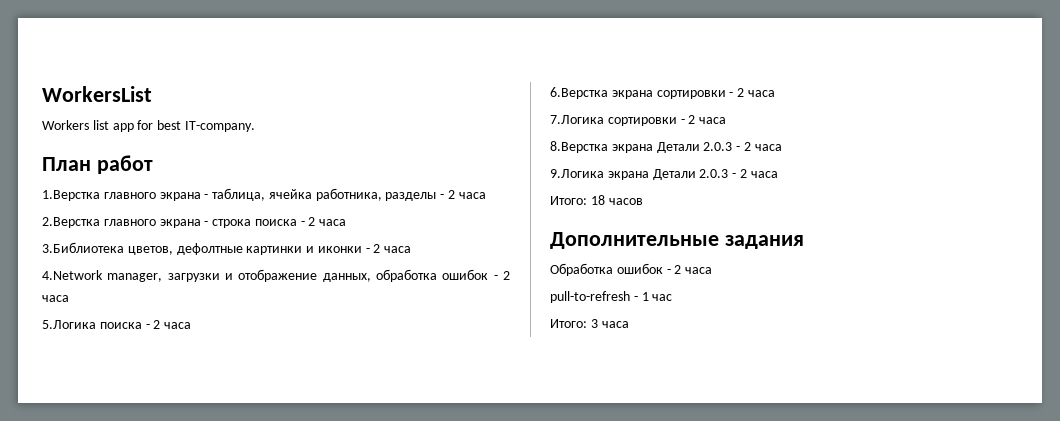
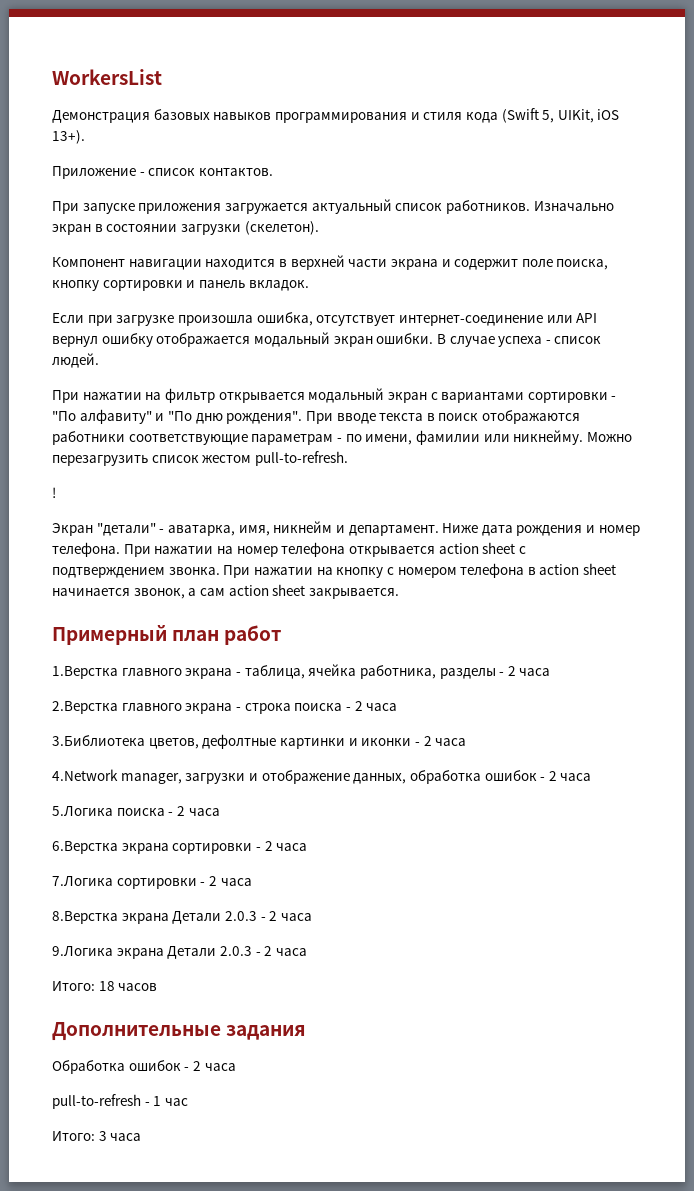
- Workers list app for best IT-company.
- План работ
+ Демонстрация базовых навыков программирования и стиля кода (Swift 5, UIKit, iOS 13+).
+ Приложение - список контактов.
+ При запуске приложения загружается актуальный список работников. Изначально экран в состоянии загрузки (скелетон).
+ Компонент навигации находится в верхней части экрана и содержит поле поиска, кнопку сортировки и панель вкладок.
+ Если при загрузке произошла ошибка, отсутствует интернет-соединение или API вернул ошибку отображается модальный экран ошибки. В случае успеха - список людей.
+ При нажатии на фильтр открывается модальный экран с вариантами сортировки - "По алфавиту" и "По дню рождения". При вводе текста в поиск отображаются работники соответствующие параметрам - по имени, фамилии или никнейму. Можно перезагрузить список жестом pull-to-refresh.
+ !
+ Экран "детали" - аватарка, имя, никнейм и департамент. Ниже дата рождения и номер телефона. При нажатии на номер телефона открывается action sheet с подтверждением звонка. При нажатии на кнопку с номером телефона в action sheet начинается звонок, а сам action sheet закрывается.
+ Примерный план работ

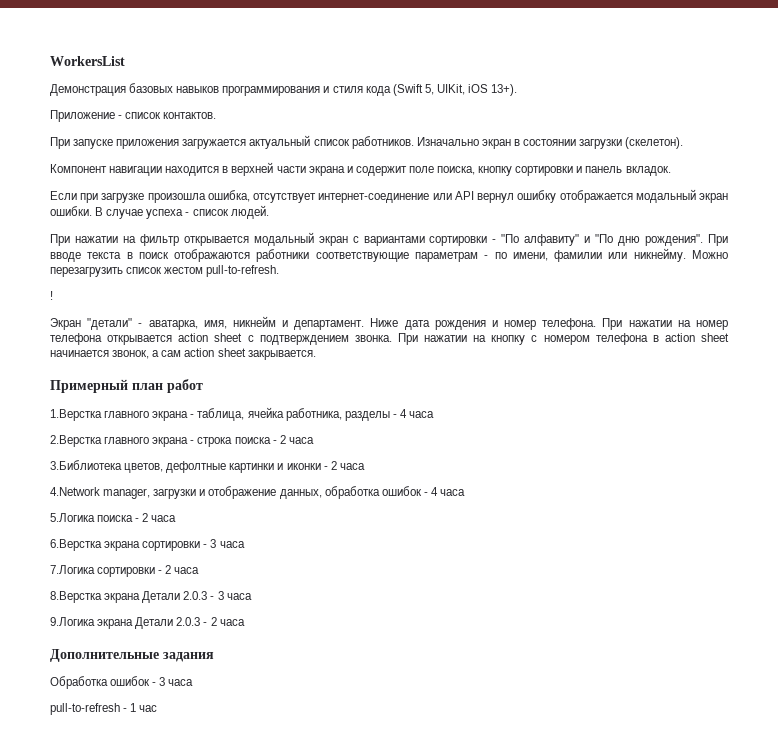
- 1.Верстка главного экрана - таблица, ячейка работника, разделы - 2 часа
+ 1.Верстка главного экрана - таблица, ячейка работника, разделы - 4 часа
- 4.Network manager, загрузки и отображение данных, обработка ошибок - 2 часа
+ 4.Network manager, загрузки и отображение данных, обработка ошибок - 4 часа
- 6.Верстка экрана сортировки - 2 часа
+ 6.Верстка экрана сортировки - 3 часа
- 8.Верстка экрана Детали 2.0.3 - 2 часа
+ 8.Верстка экрана Детали 2.0.3 - 3 часа
- Итого: 18 часов
- Обработка ошибок - 2 часа
+ Обработка ошибок - 3 часа
- Итого: 3 часа

